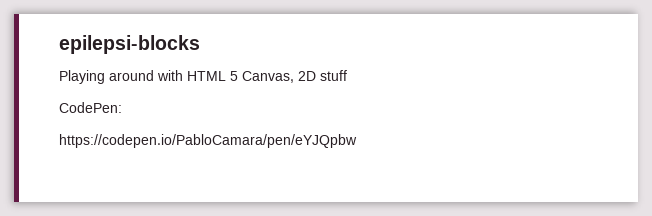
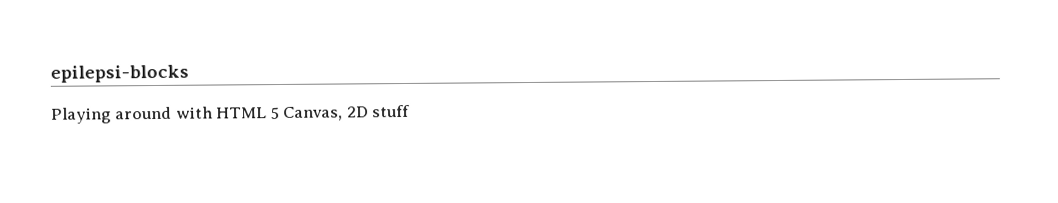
- CodePen:
- https://codepen.io/PabloCamara/pen/eYJQpbw

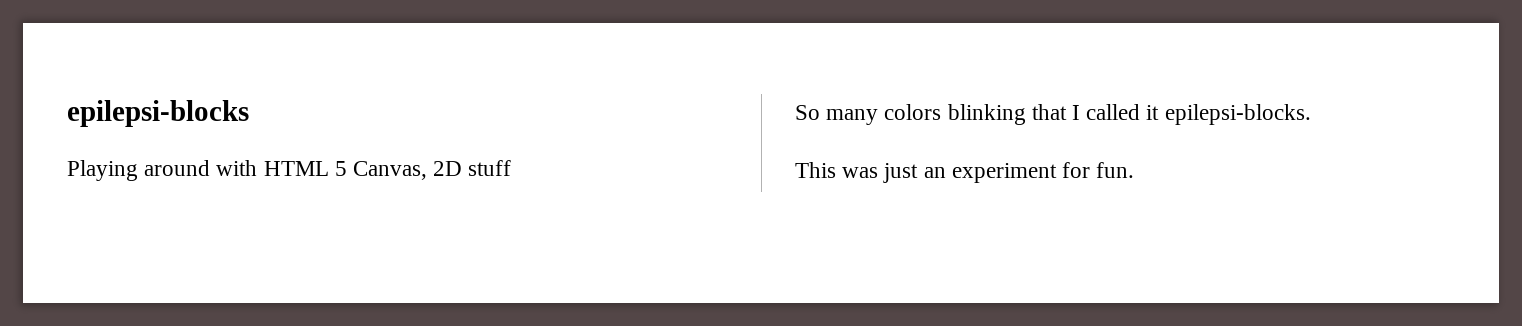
+ So many colors blinking that I called it epilepsi-blocks.
+ This was just an experiment for fun.

